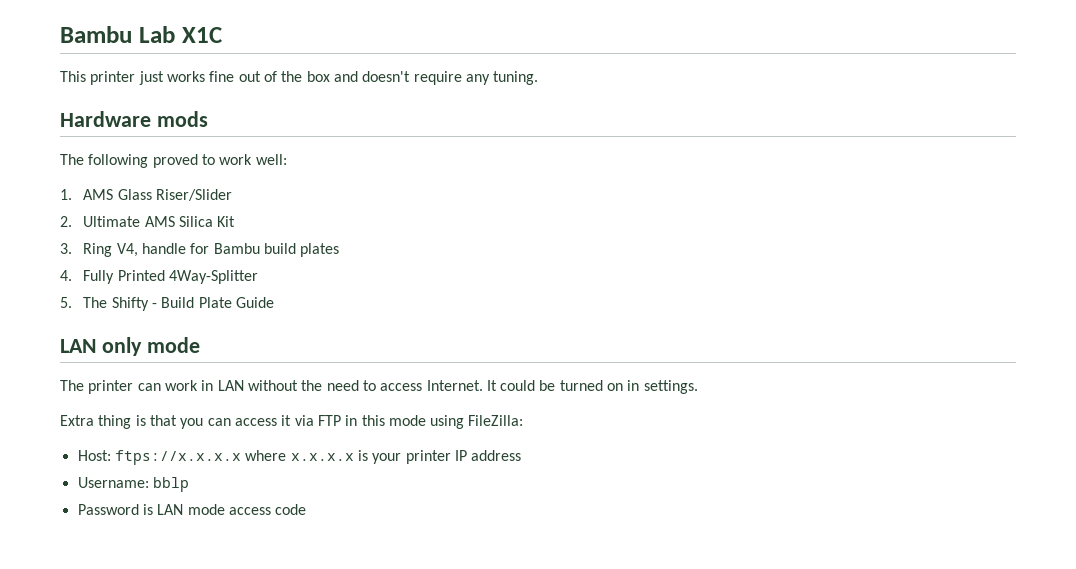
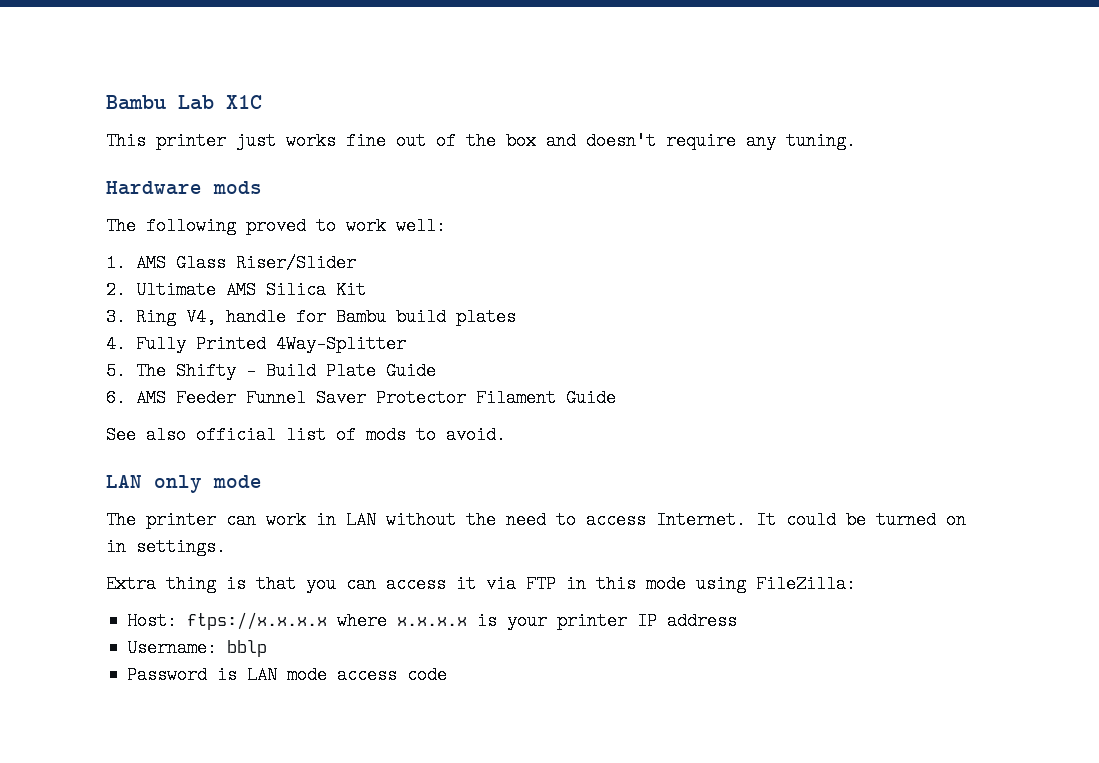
+ 6. AMS Feeder Funnel Saver Protector Filament Guide
+ See also official list of mods to avoid.

